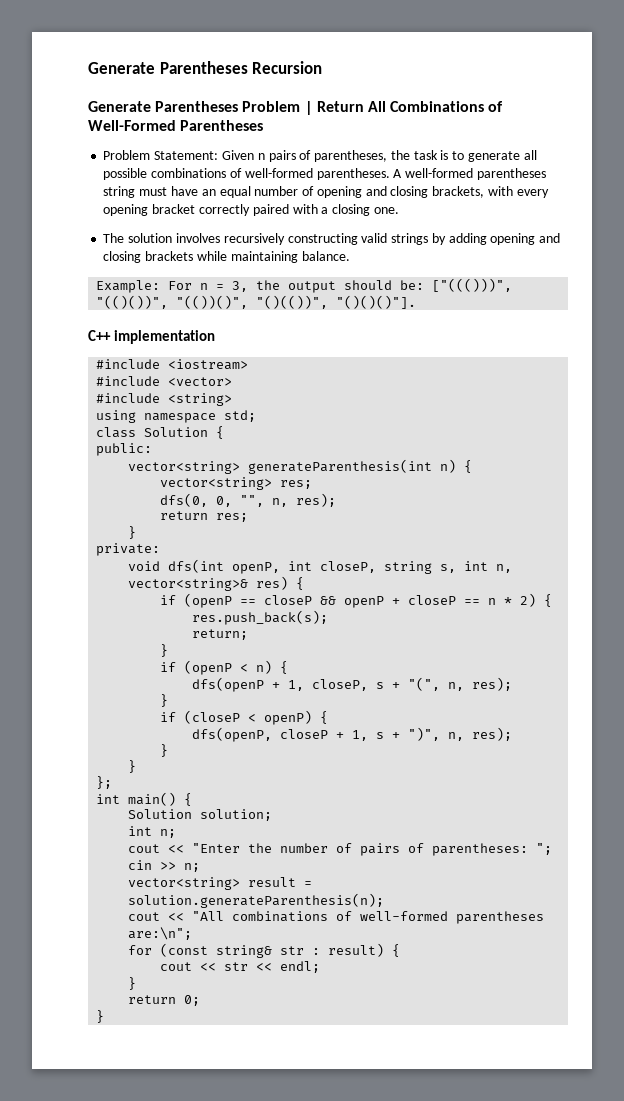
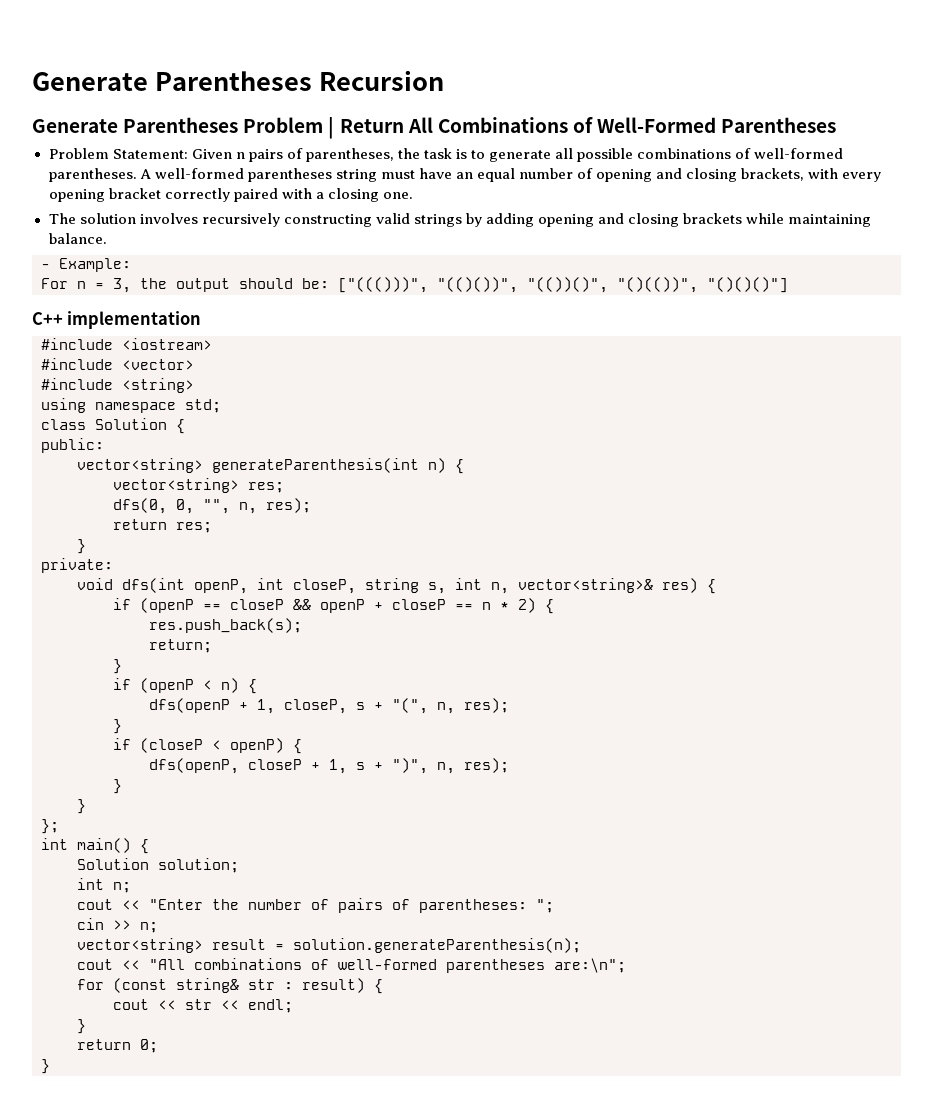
- Example: For n = 3, the output should be: ["((()))", "(()())", "(())()", "()(())", "()()()"].
+ - Example:
+ For n = 3, the output should be: ["((()))", "(()())", "(())()", "()(())", "()()()"]

